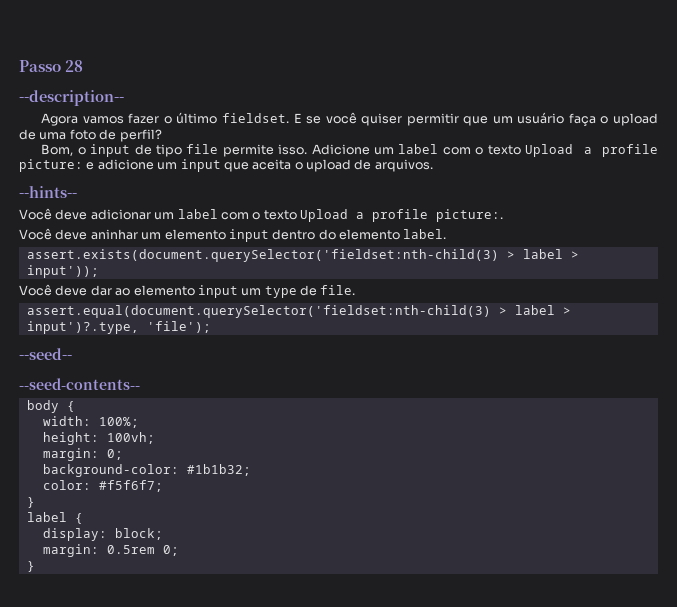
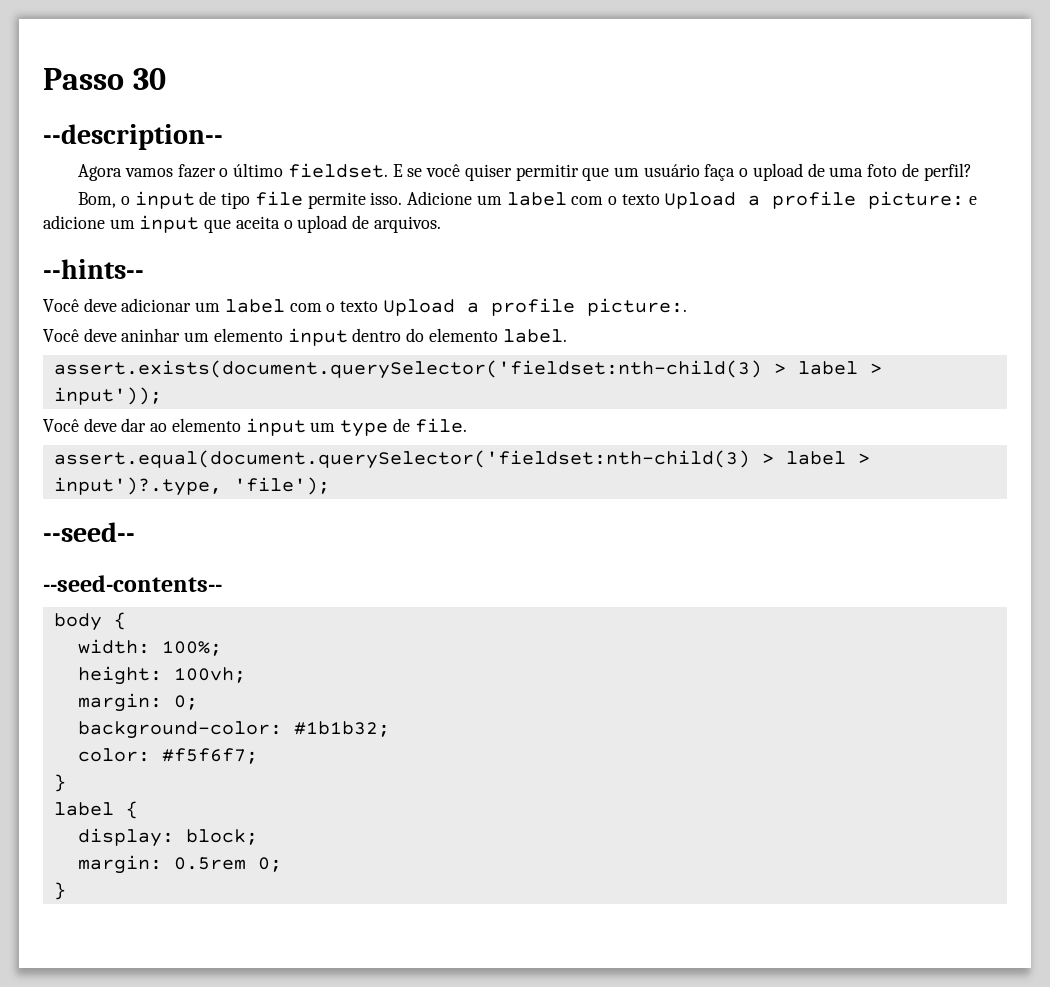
- Passo 28
+ Passo 30

